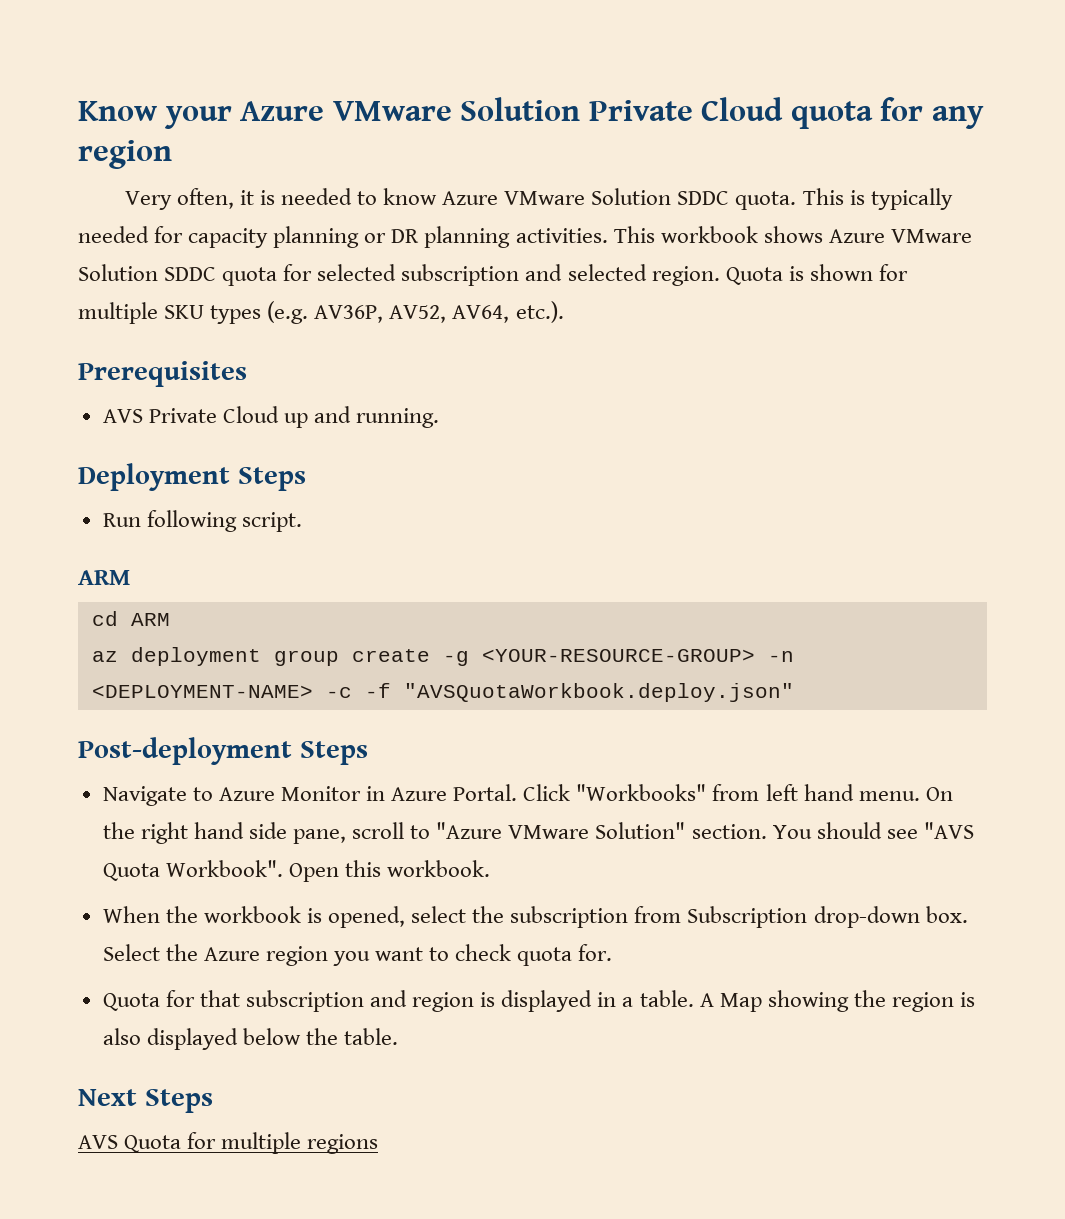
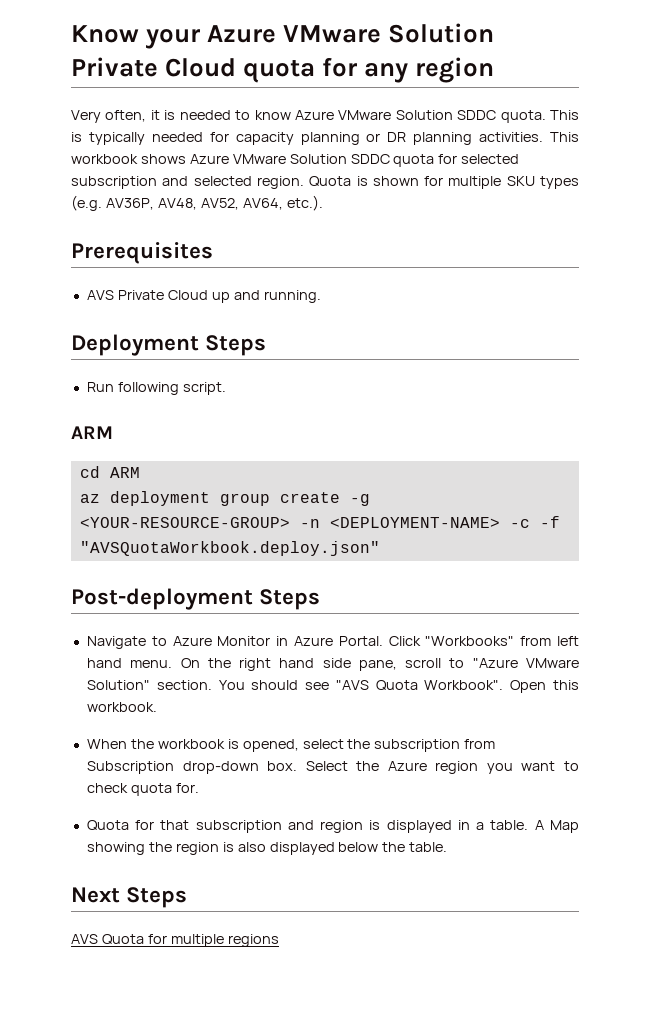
- Quota is shown for multiple SKU types (e.g. AV36P, AV52, AV64, etc.).
+ Quota is shown for multiple SKU types (e.g. AV36P, AV48, AV52, AV64, etc.).

